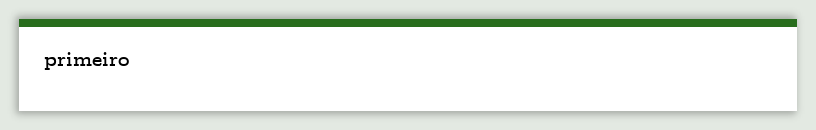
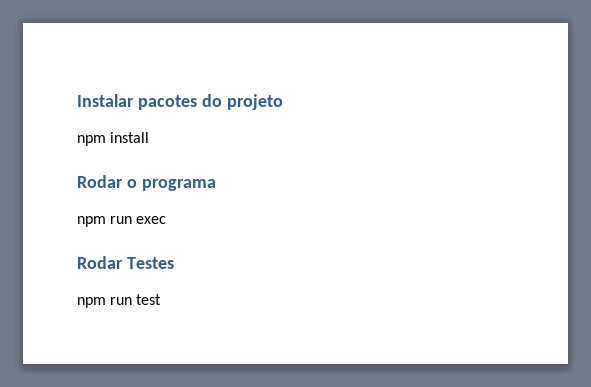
- primeiro
+ Instalar pacotes do projeto
+ npm install
+ Rodar o programa
+ npm run exec
+ Rodar Testes
+ npm run test

